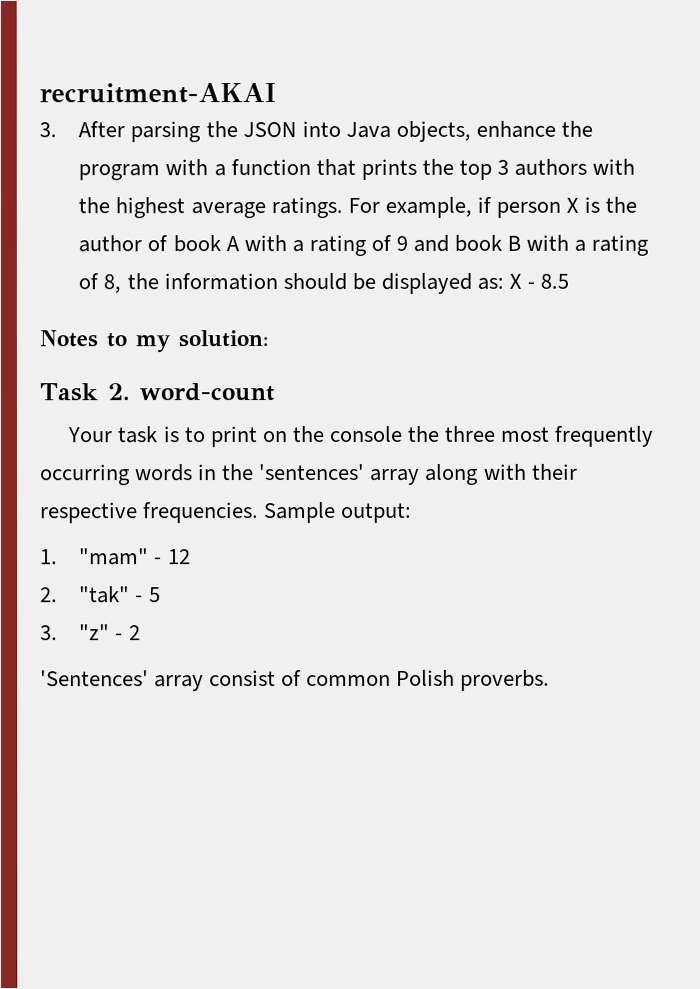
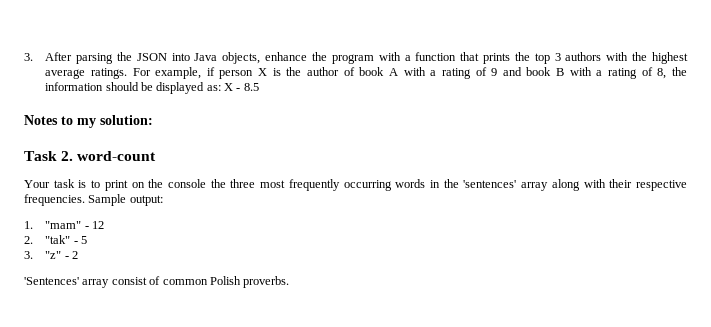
- recruitment-AKAI

